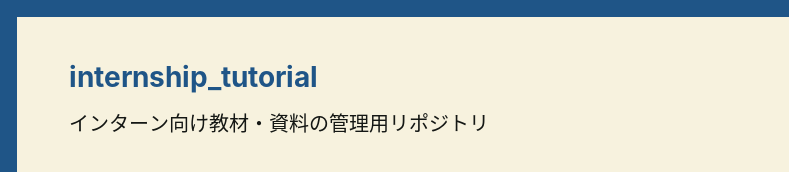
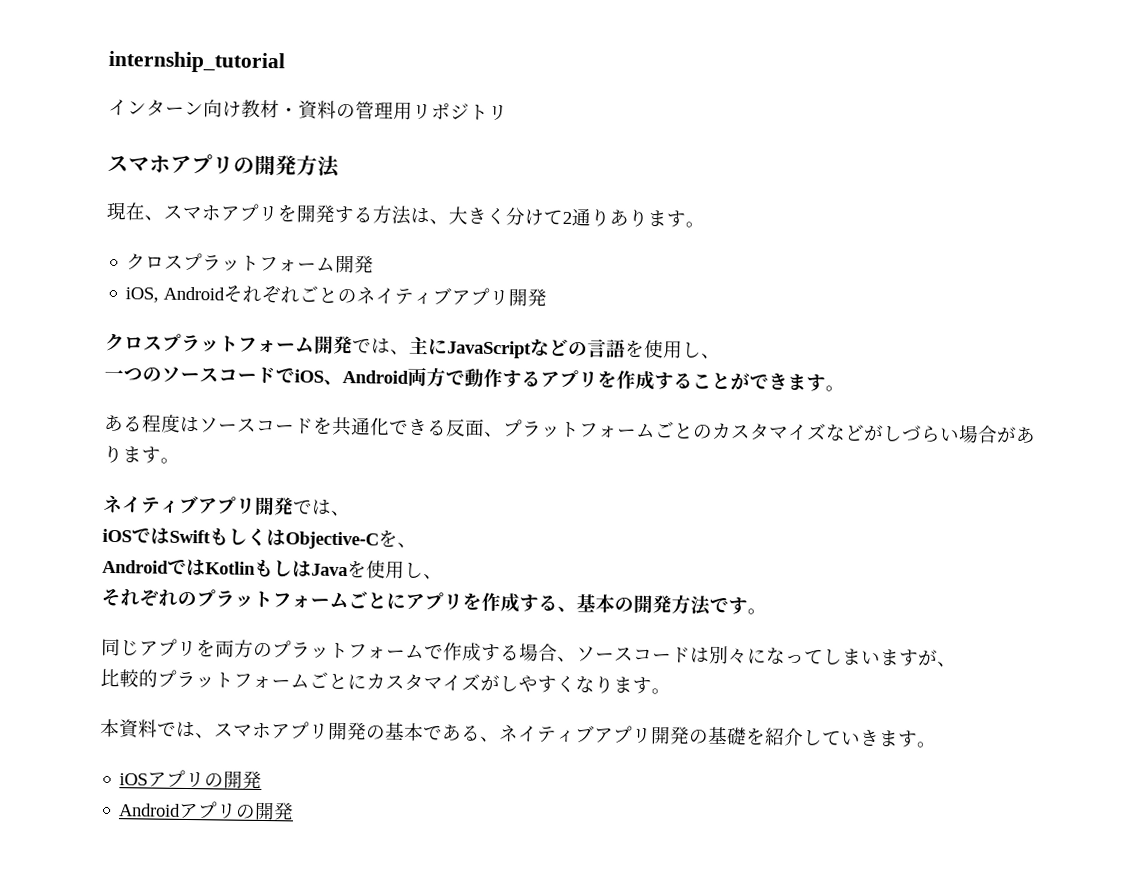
+ スマホアプリの開発方法
+ 現在、スマホアプリを開発する方法は、大きく分けて2通りあります。
+ クロスプラットフォーム開発
+ iOS, Androidそれぞれごとのネイティブアプリ開発
+ クロスプラットフォーム開発では、主にJavaScriptなどの言語を使用し、
+ 一つのソースコードでiOS、Android両方で動作するアプリを作成することができます。
+ ある程度はソースコードを共通化できる反面、プラットフォームごとのカスタマイズなどがしづらい場合があります。
+ ネイティブアプリ開発では、
+ iOSではSwiftもしくはObjective-Cを、
+ AndroidではKotlinもしはJavaを使用し、
+ それぞれのプラットフォームごとにアプリを作成する、基本の開発方法です。
+ 同じアプリを両方のプラットフォームで作成する場合、ソースコードは別々になってしまいますが、
+ 比較的プラットフォームごとにカスタマイズがしやすくなります。
+ 本資料では、スマホアプリ開発の基本である、ネイティブアプリ開発の基礎を紹介していきます。
+ iOSアプリの開発
+ Androidアプリの開発

